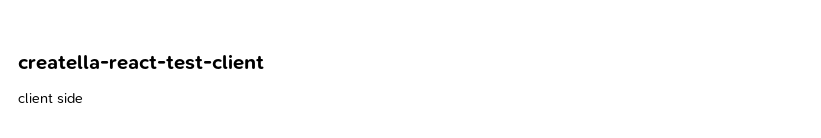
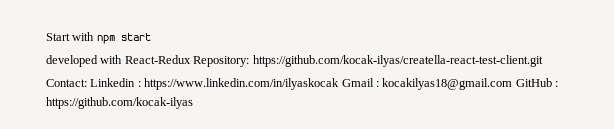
- creatella-react-test-client
- client side
+ Start with npm start
+ developed with React-Redux Repository: https://github.com/kocak-ilyas/creatella-react-test-client.git
+ Contact: Linkedin : https://www.linkedin.com/in/ilyaskocak Gmail : kocakilyas18@gmail.com GitHub : https://github.com/kocak-ilyas

